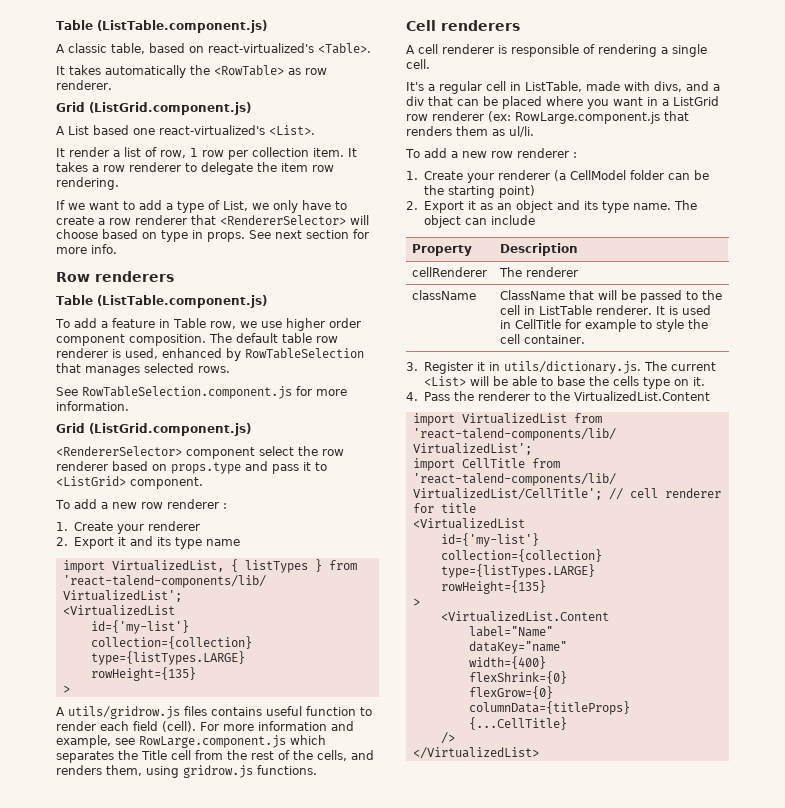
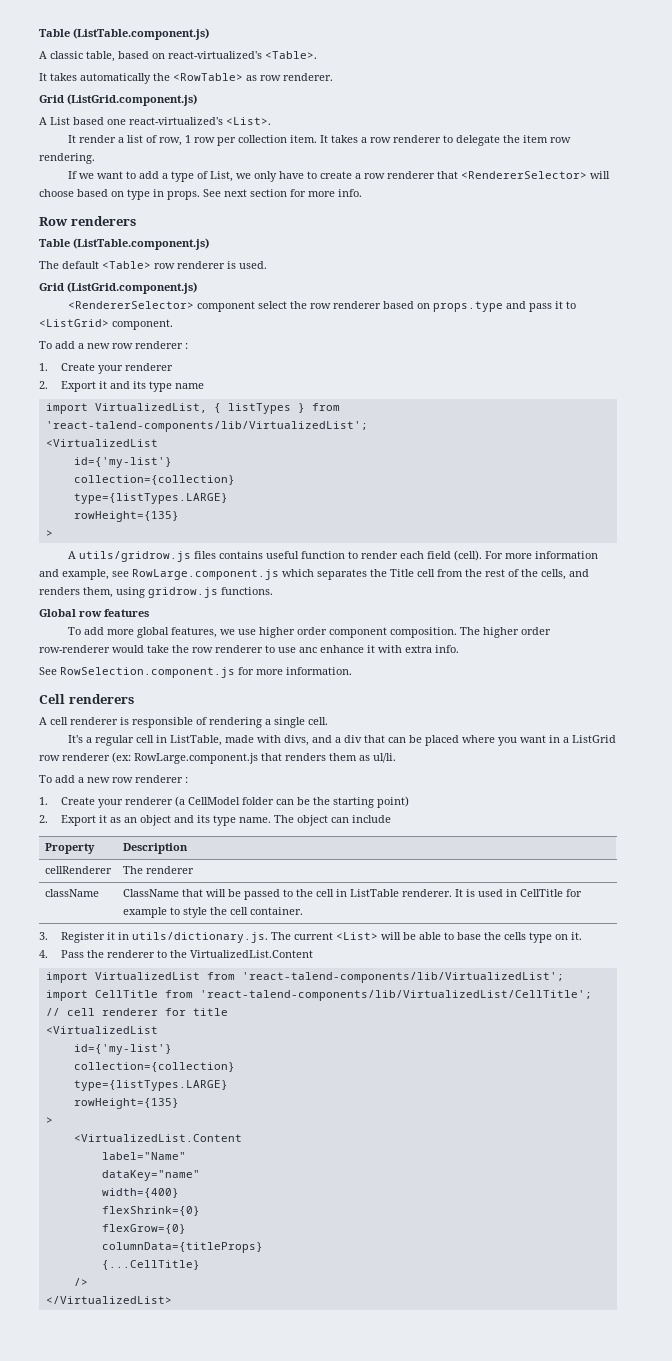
- To add a feature in Table row, we use higher order component composition. The default table row renderer is used, enhanced by RowTableSelection that manages selected rows.
- See RowTableSelection.component.js for more information.
+ The default <Table> row renderer is used.
+ Global row features
+ To add more global features, we use higher order component composition. The higher order row-renderer would take the row renderer to use anc enhance it with extra info.
+ See RowSelection.component.js for more information.

